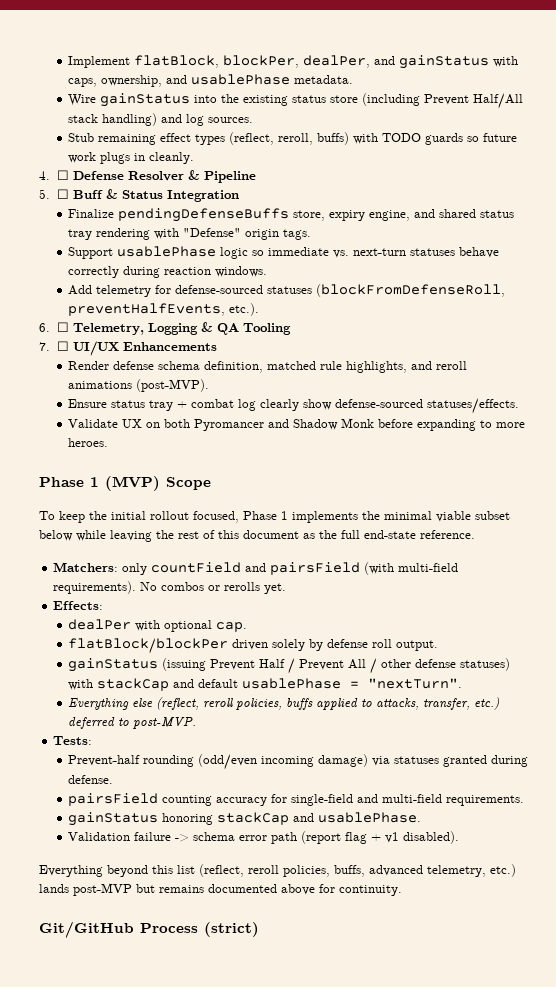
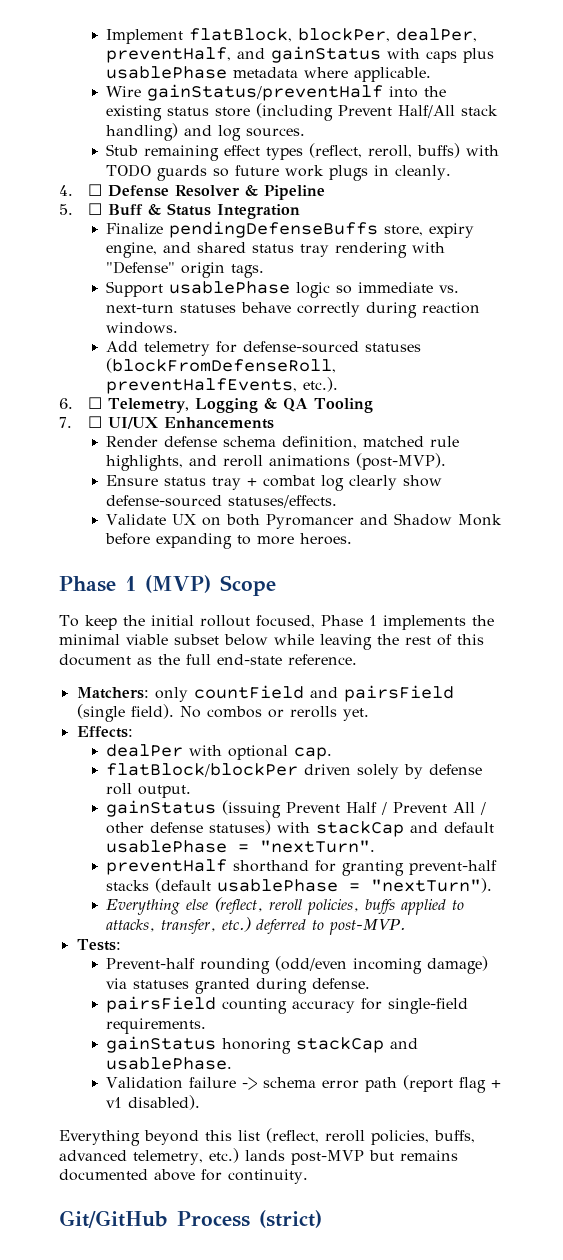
- Implement flatBlock, blockPer, dealPer, and gainStatus with caps, ownership, and usablePhase metadata.
+ Implement flatBlock, blockPer, dealPer, preventHalf, and gainStatus with caps plus usablePhase metadata where applicable.
- Wire gainStatus into the existing status store (including Prevent Half/All stack handling) and log sources.
+ Wire gainStatus/preventHalf into the existing status store (including Prevent Half/All stack handling) and log sources.
- Matchers: only countField and pairsField (with multi-field requirements).
+ Matchers: only countField and pairsField (single field).
+ preventHalf shorthand for granting prevent-half stacks (default usablePhase = "nextTurn").
- pairsField counting accuracy for single-field and multi-field requirements.
+ pairsField counting accuracy for single-field requirements.

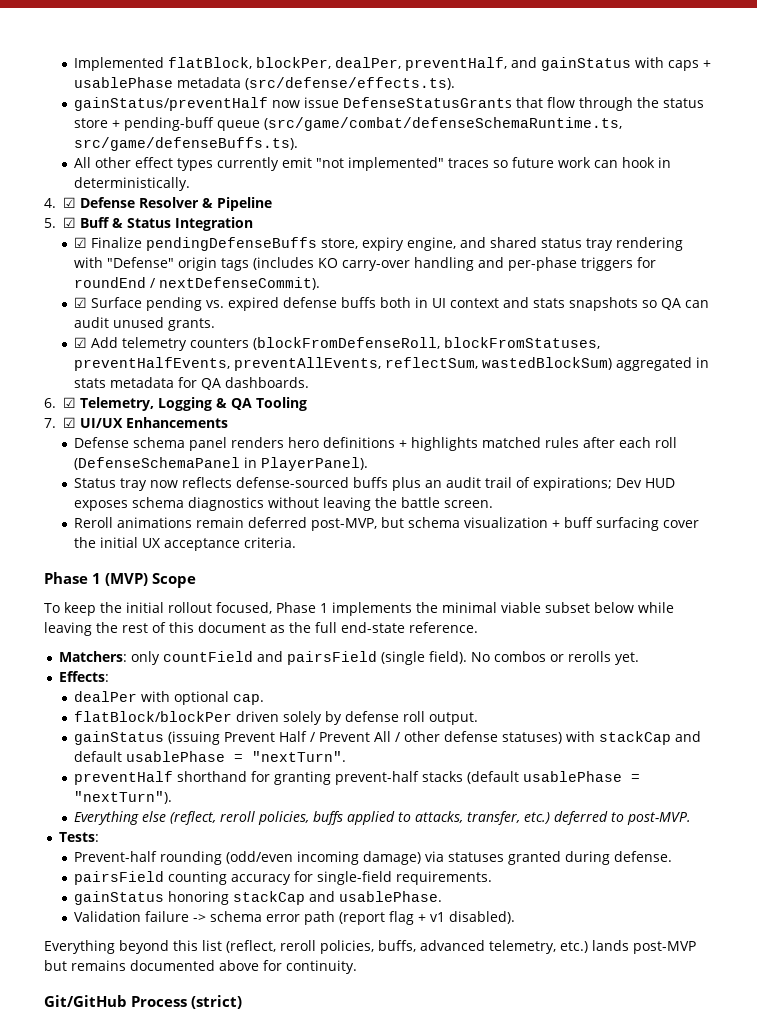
- Implement flatBlock, blockPer, dealPer, preventHalf, and gainStatus with caps plus usablePhase metadata where applicable.
- Wire gainStatus/preventHalf into the existing status store (including Prevent Half/All stack handling) and log sources.
- Stub remaining effect types (reflect, reroll, buffs) with TODO guards so future work plugs in cleanly.
+ Implemented flatBlock, blockPer, dealPer, preventHalf, and gainStatus with caps + usablePhase metadata (src/defense/effects.ts).
+ gainStatus/preventHalf now issue DefenseStatusGrants that flow through the status store + pending-buff queue (src/game/combat/defenseSchemaRuntime.ts, src/game/defenseBuffs.ts).
+ All other effect types currently emit "not implemented" traces so future work can hook in deterministically.
- 4. ☐ Defense Resolver & Pipeline
+ 4. ☑ Defense Resolver & Pipeline
- 5. ☐ Buff & Status Integration
+ 5. ☑ Buff & Status Integration
- Finalize pendingDefenseBuffs store, expiry engine, and shared status tray rendering with "Defense" origin tags.
- Support usablePhase logic so immediate vs. next-turn statuses behave correctly during reaction windows.
- Add telemetry for defense-sourced statuses (blockFromDefenseRoll, preventHalfEvents, etc.).
+ ☑ Finalize pendingDefenseBuffs store, expiry engine, and shared status tray rendering with "Defense" origin tags (includes KO carry-over handling and per-phase triggers for roundEnd / nextDefenseCommit).
+ ☑ Surface pending vs. expired defense buffs both in UI context and stats snapshots so QA can audit unused grants.
+ ☑ Add telemetry counters (blockFromDefenseRoll, blockFromStatuses, preventHalfEvents, preventAllEvents, reflectSum, wastedBlockSum) aggregated in stats metadata for QA dashboards.
- 6. ☐ Telemetry, Logging & QA Tooling
+ 6. ☑ Telemetry, Logging & QA Tooling
- 7. ☐ UI/UX Enhancements
+ 7. ☑ UI/UX Enhancements
- Render defense schema definition, matched rule highlights, and reroll animations (post-MVP).
- Ensure status tray + combat log clearly show defense-sourced statuses/effects.
- Validate UX on both Pyromancer and Shadow Monk before expanding to more heroes.
+ Defense schema panel renders hero definitions + highlights matched rules after each roll (DefenseSchemaPanel in PlayerPanel).
+ Status tray now reflects defense-sourced buffs plus an audit trail of expirations; Dev HUD exposes schema diagnostics without leaving the battle screen.
+ Reroll animations remain deferred post-MVP, but schema visualization + buff surfacing cover the initial UX acceptance criteria.

